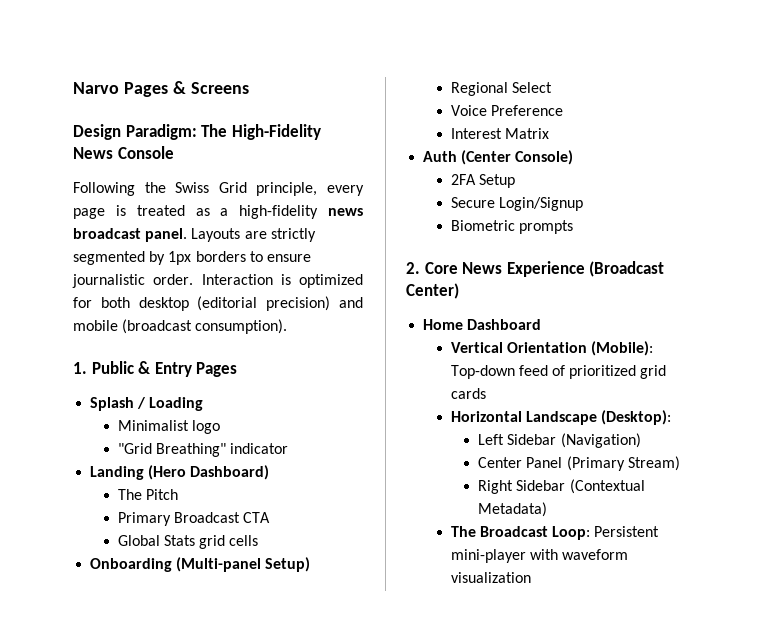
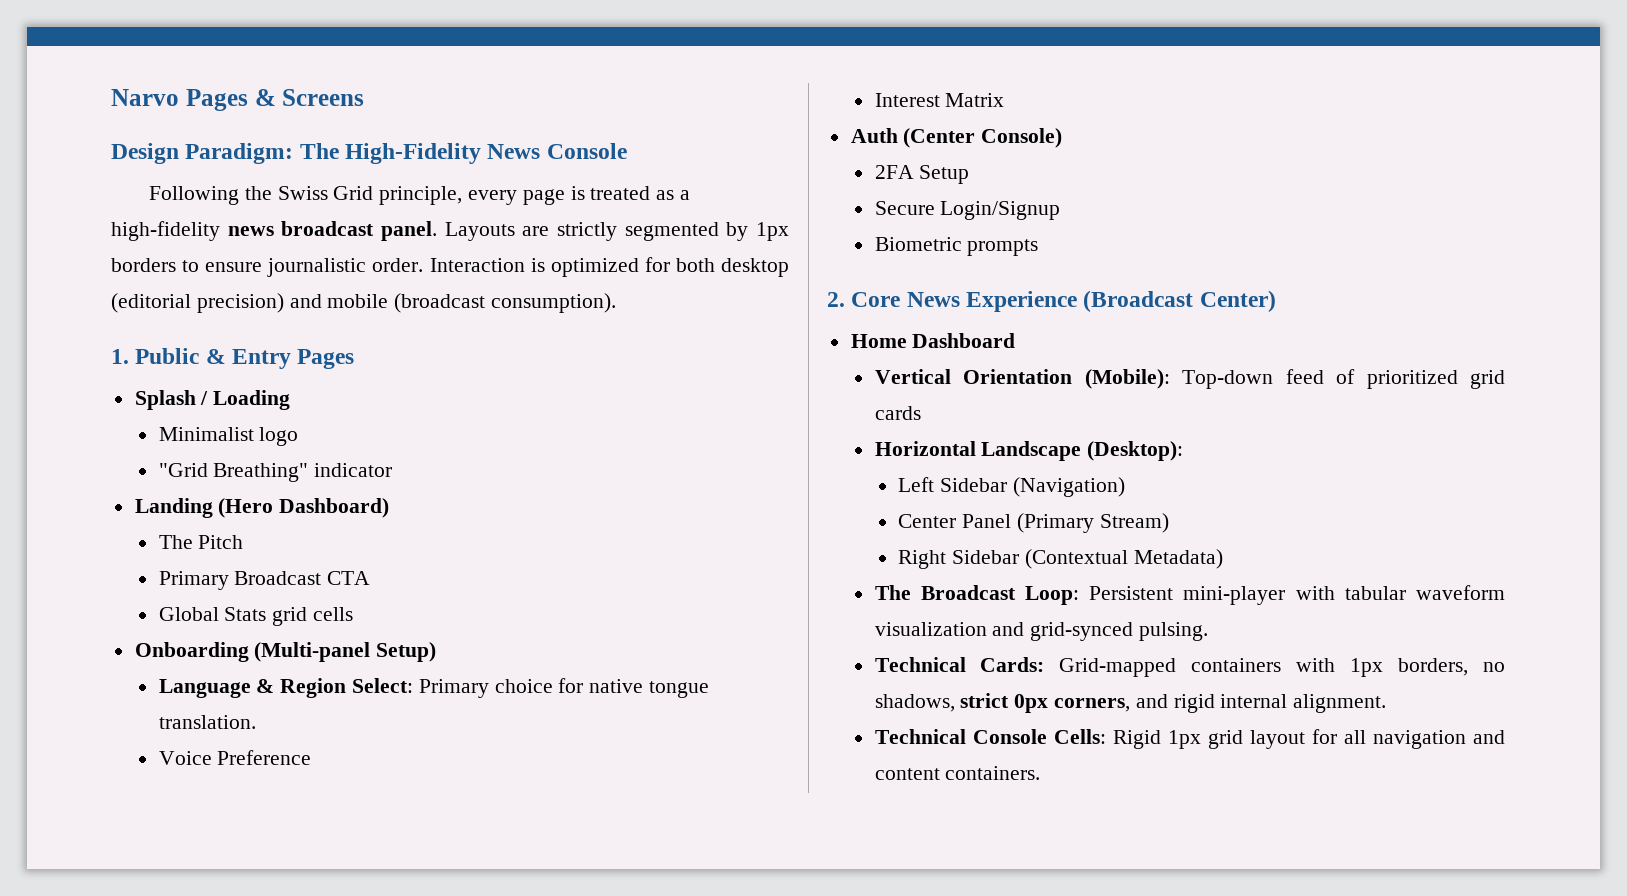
- Regional Select
+ Language & Region Select: Primary choice for native tongue translation.
- The Broadcast Loop: Persistent mini-player with waveform visualization
+ The Broadcast Loop: Persistent mini-player with tabular waveform visualization and grid-synced pulsing.
+ Technical Cards: Grid-mapped containers with 1px borders, no shadows, strict 0px corners, and rigid internal alignment.
+ Technical Console Cells: Rigid 1px grid layout for all navigation and content containers.

